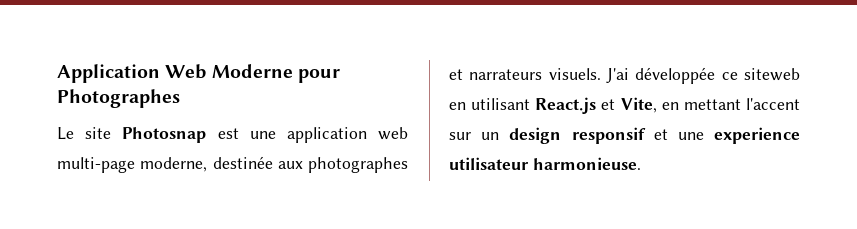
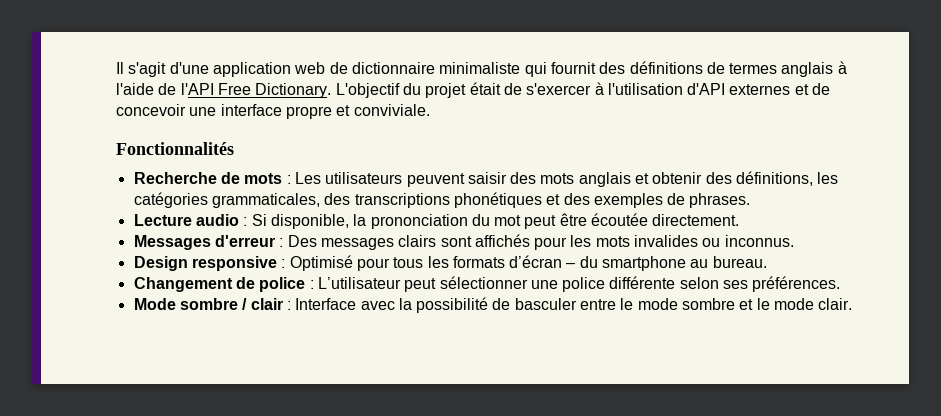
- Application Web Moderne pour Photographes
- Le site Photosnap est une application web multi-page moderne, destinée aux photographes et narrateurs visuels. J'ai développée ce siteweb en utilisant React.js et Vite, en mettant l'accent sur un design responsif et une experience utilisateur harmonieuse.
+ Il s'agit d'une application web de dictionnaire minimaliste qui fournit des définitions de termes anglais à l'aide de l'API Free Dictionary. L'objectif du projet était de s'exercer à l'utilisation d'API externes et de concevoir une interface propre et conviviale.
+ Fonctionnalités
+ Recherche de mots : Les utilisateurs peuvent saisir des mots anglais et obtenir des définitions, les catégories grammaticales, des transcriptions phonétiques et des exemples de phrases.
+ Lecture audio : Si disponible, la prononciation du mot peut être écoutée directement.
+ Messages d'erreur : Des messages clairs sont affichés pour les mots invalides ou inconnus.
+ Design responsive : Optimisé pour tous les formats d’écran – du smartphone au bureau.
+ Changement de police : L’utilisateur peut sélectionner une police différente selon ses préférences.
+ Mode sombre / clair : Interface avec la possibilité de basculer entre le mode sombre et le mode clair.

